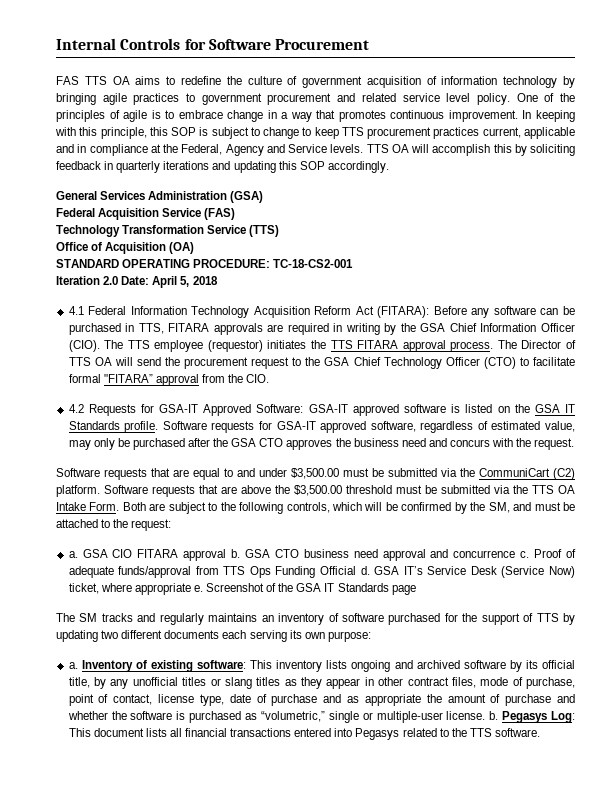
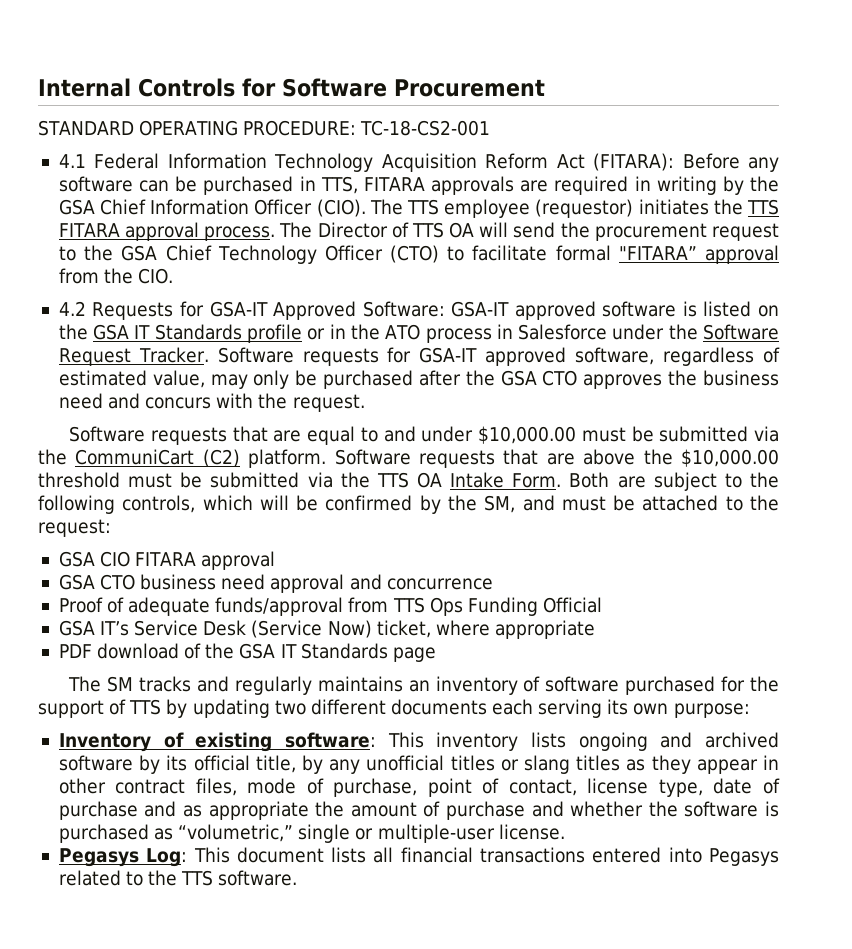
- FAS TTS OA aims to redefine the culture of government acquisition of information technology by bringing agile practices to government procurement and related service level policy. One of the principles of agile is to embrace change in a way that promotes continuous improvement. In keeping with this principle, this SOP is subject to change to keep TTS procurement practices current, applicable and in compliance at the Federal, Agency and Service levels. TTS OA will accomplish this by soliciting feedback in quarterly iterations and updating this SOP accordingly.
- General Services Administration (GSA)
- Federal Acquisition Service (FAS)
- Technology Transformation Service (TTS)
- Office of Acquisition (OA)
  STANDARD OPERATING PROCEDURE: TC-18-CS2-001
- Iteration 2.0 Date: April 5, 2018
- 4.2 Requests for GSA-IT Approved Software: GSA-IT approved software is listed on the GSA IT Standards profile.
+ 4.2 Requests for GSA-IT Approved Software: GSA-IT approved software is listed on the GSA IT Standards profile or in the ATO process in Salesforce under the Software Request Tracker.
- Software requests that are equal to and under $3,500.00 must be submitted via the CommuniCart (C2) platform.
+ Software requests that are equal to and under $10,000.00 must be submitted via the CommuniCart (C2) platform.
- Software requests that are above the $3,500.00 threshold must be submitted via the TTS OA Intake Form.
+ Software requests that are above the $10,000.00 threshold must be submitted via the TTS OA Intake Form.
  Both are subject to the following controls, which will be confirmed by the SM, and must be attached to the request:
- a. GSA CIO FITARA approval b. GSA CTO business need approval and concurrence c. Proof of adequate funds/approval from TTS Ops Funding Official d. GSA IT’s Service Desk (Service Now) ticket, where appropriate e. Screenshot of the GSA IT Standards page
+ GSA CIO FITARA approval
+ GSA CTO business need approval and concurrence
+ Proof of adequate funds/approval from TTS Ops Funding Official
+ GSA IT’s Service Desk (Service Now) ticket, where appropriate
+ PDF download of the GSA IT Standards page
  The SM tracks and regularly maintains an inventory of software purchased for the support of TTS by updating two different documents each serving its own purpose:
- a. Inventory of existing software:
+ Inventory of existing software:
- This inventory lists ongoing and archived software by its official title, by any unofficial titles or slang titles as they appear in other contract files, mode of purchase, point of contact, license type, date of purchase and as appropriate the amount of purchase and whether the software is purchased as “volumetric,” single or multiple-user license. b. Pegasys Log:
+ This inventory lists ongoing and archived software by its official title, by any unofficial titles or slang titles as they appear in other contract files, mode of purchase, point of contact, license type, date of purchase and as appropriate the amount of purchase and whether the software is purchased as “volumetric,” single or multiple-user license.
+ Pegasys Log:

